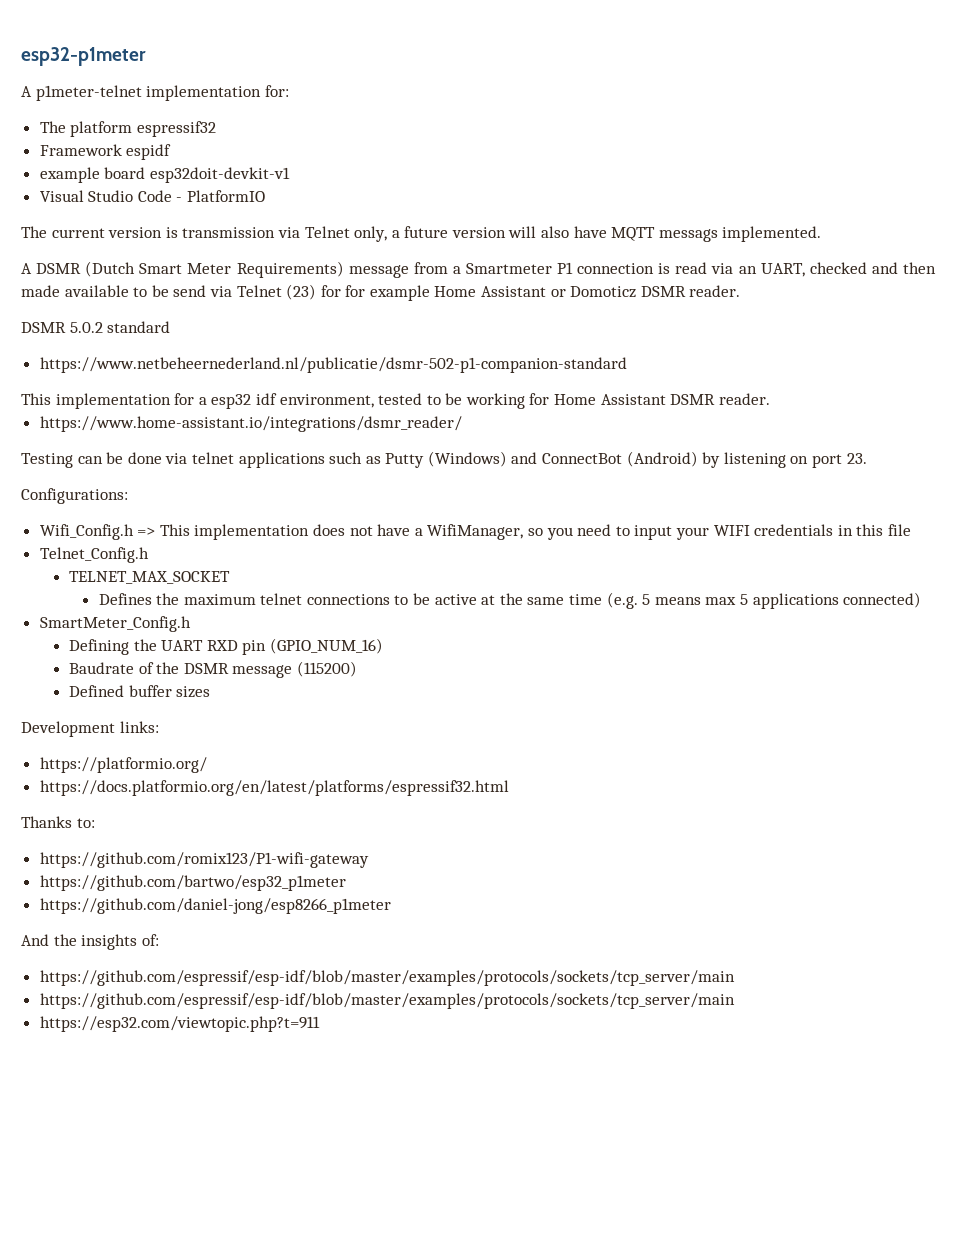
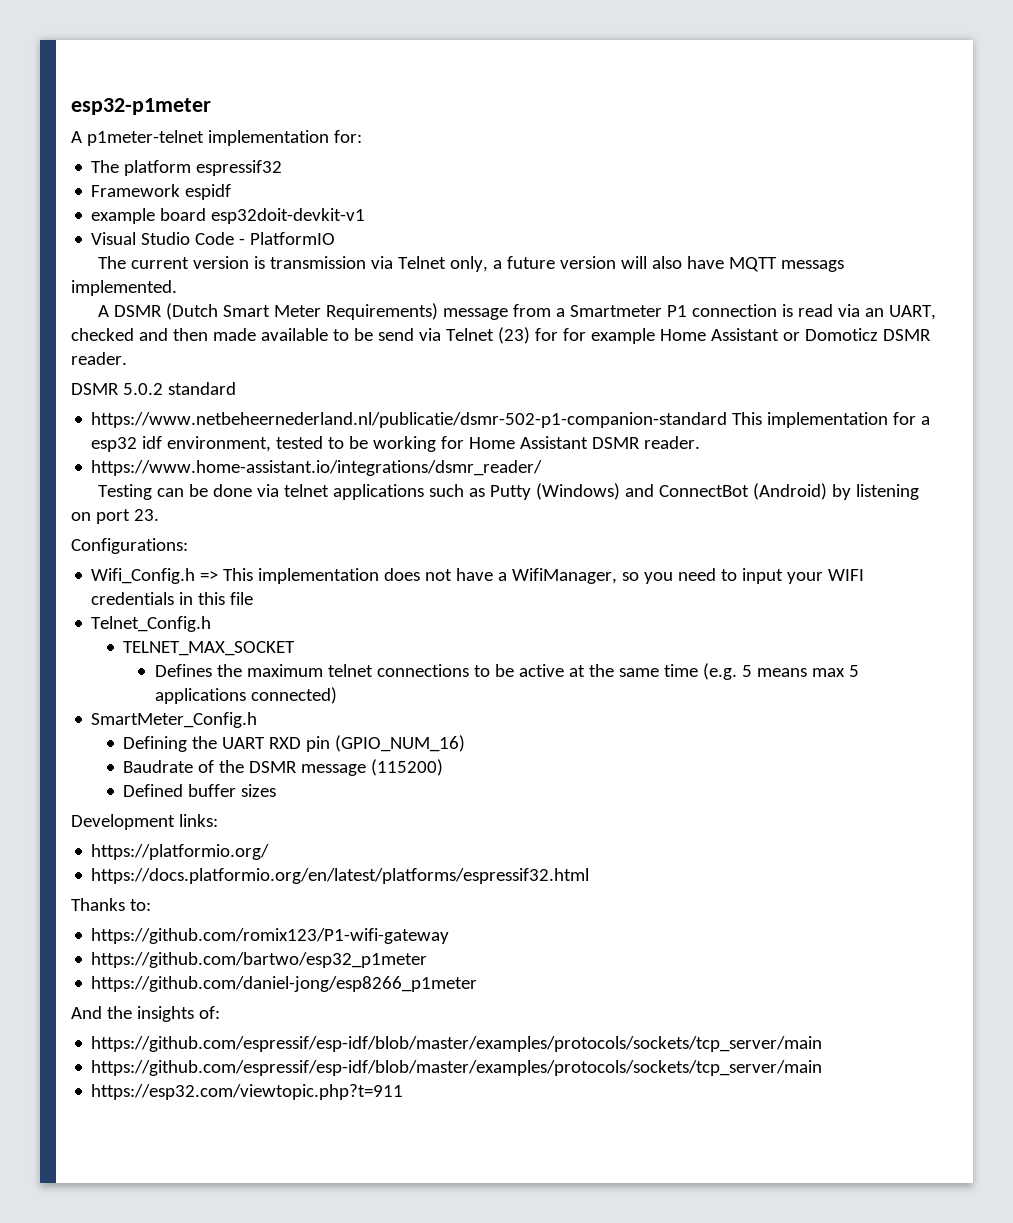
- https://www.netbeheernederland.nl/publicatie/dsmr-502-p1-companion-standard
- This implementation for a esp32 idf environment, tested to be working for Home Assistant DSMR reader.
+ https://www.netbeheernederland.nl/publicatie/dsmr-502-p1-companion-standard This implementation for a esp32 idf environment, tested to be working for Home Assistant DSMR reader.

